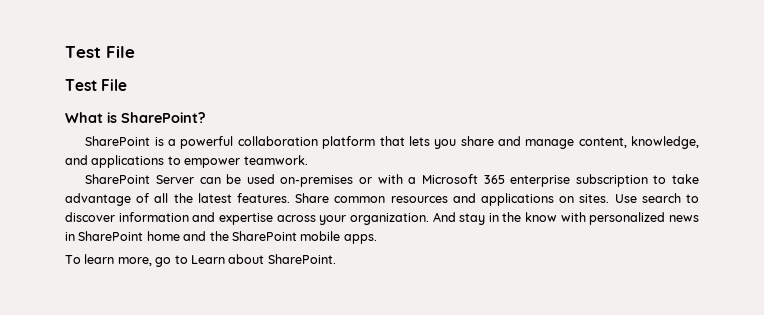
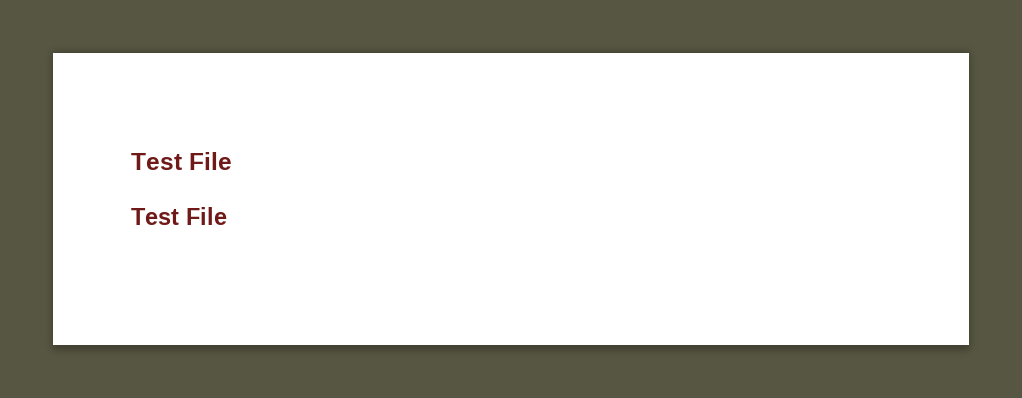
- What is SharePoint?
- SharePoint is a powerful collaboration platform that lets you share and manage content, knowledge, and applications to empower teamwork.
- SharePoint Server can be used on-premises or with a Microsoft 365 enterprise subscription to take advantage of all the latest features. Share common resources and applications on sites. Use search to discover information and expertise across your organization. And stay in the know with personalized news in SharePoint home and the SharePoint mobile apps.
- To learn more, go to Learn about SharePoint.

